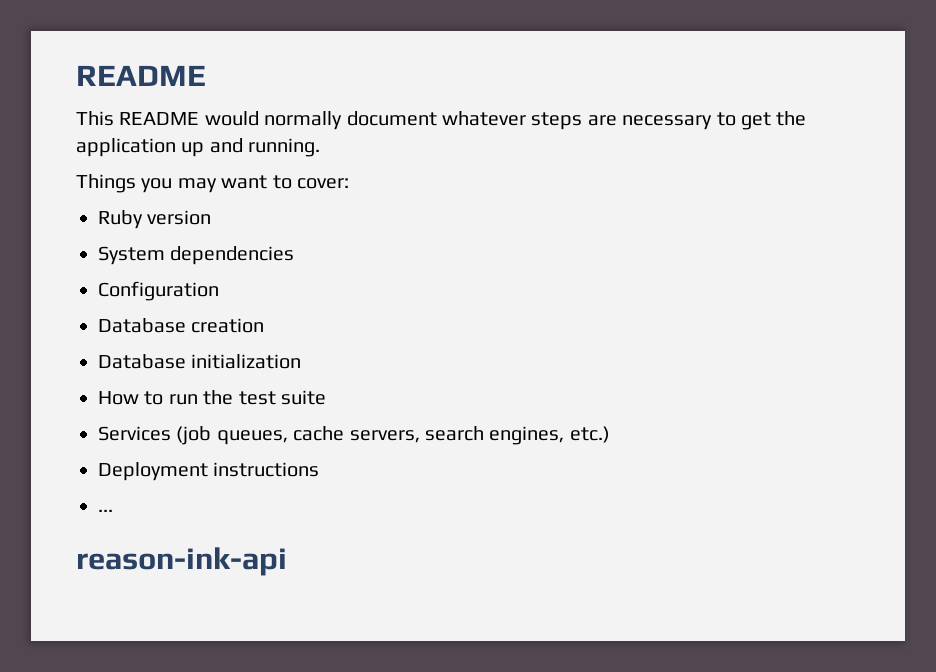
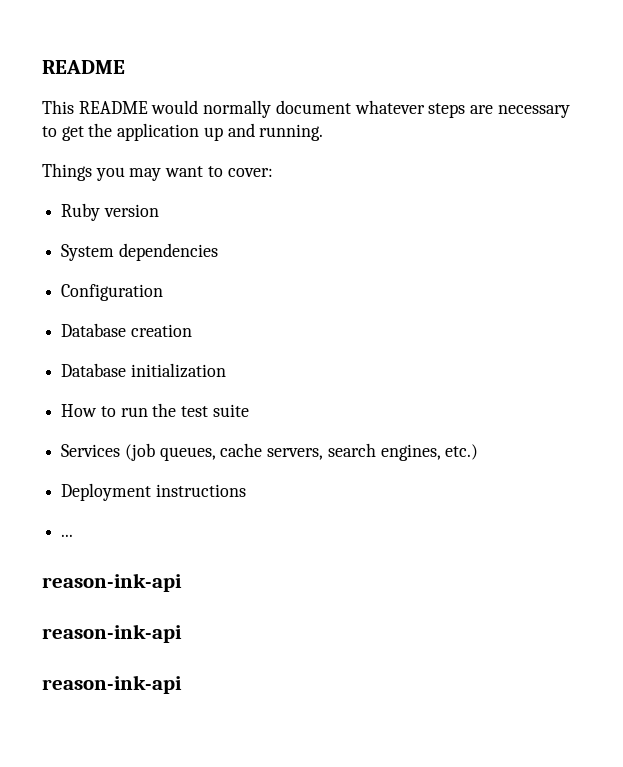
  ...
+ reason-ink-api
+ reason-ink-api

